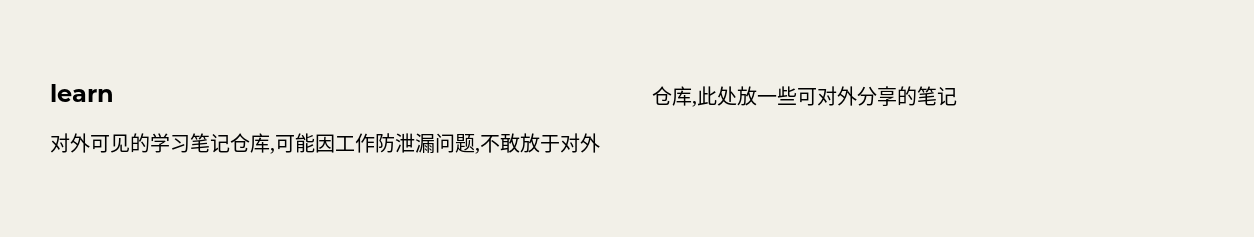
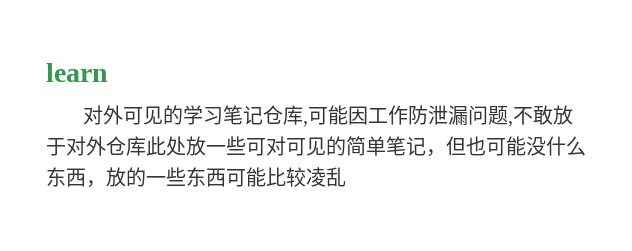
- 对外可见的学习笔记仓库,可能因工作防泄漏问题,不敢放于对外仓库,此处放一些可对外分享的笔记
+ 对外可见的学习笔记仓库,可能因工作防泄漏问题,不敢放于对外仓库此处放一些可对可见的简单笔记，但也可能没什么东西，放的一些东西可能比较凌乱

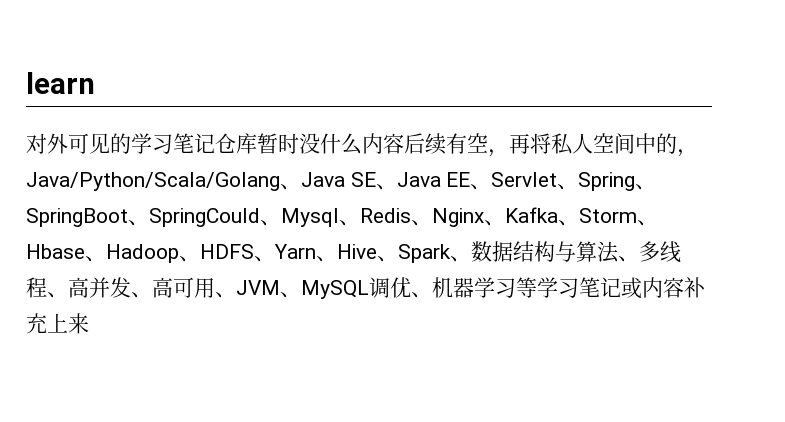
- 对外可见的学习笔记仓库,可能因工作防泄漏问题,不敢放于对外仓库此处放一些可对可见的简单笔记，但也可能没什么东西，放的一些东西可能比较凌乱
+ 对外可见的学习笔记仓库暂时没什么内容后续有空，再将私人空间中的，Java/Python/Scala/Golang、Java SE、Java EE、Servlet、Spring、SpringBoot、SpringCould、Mysql、Redis、Nginx、Kafka、Storm、Hbase、Hadoop、HDFS、Yarn、Hive、Spark、数据结构与算法、多线程、高并发、高可用、JVM、MySQL调优、机器学习等学习笔记或内容补充上来

